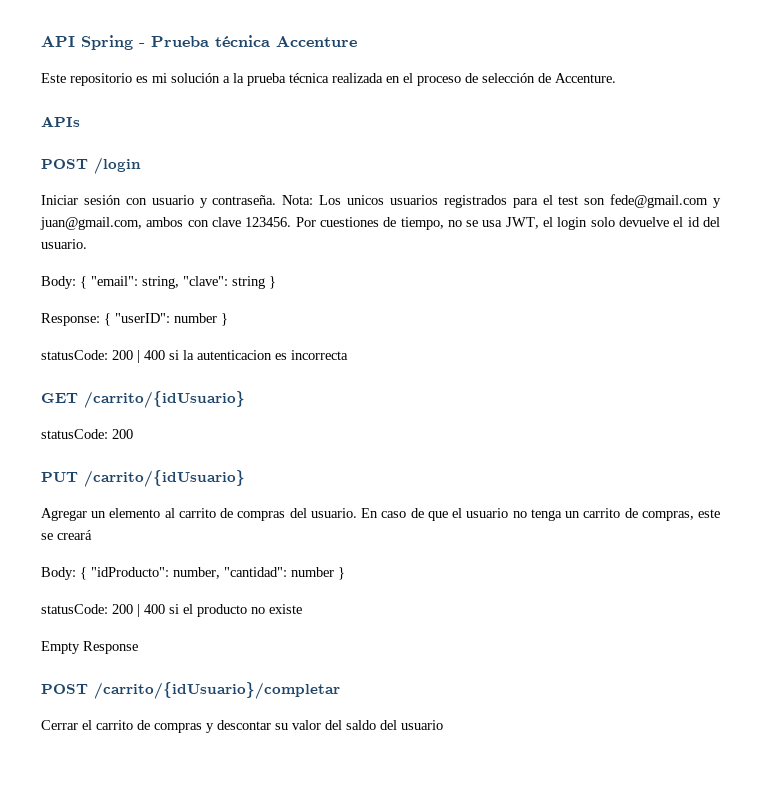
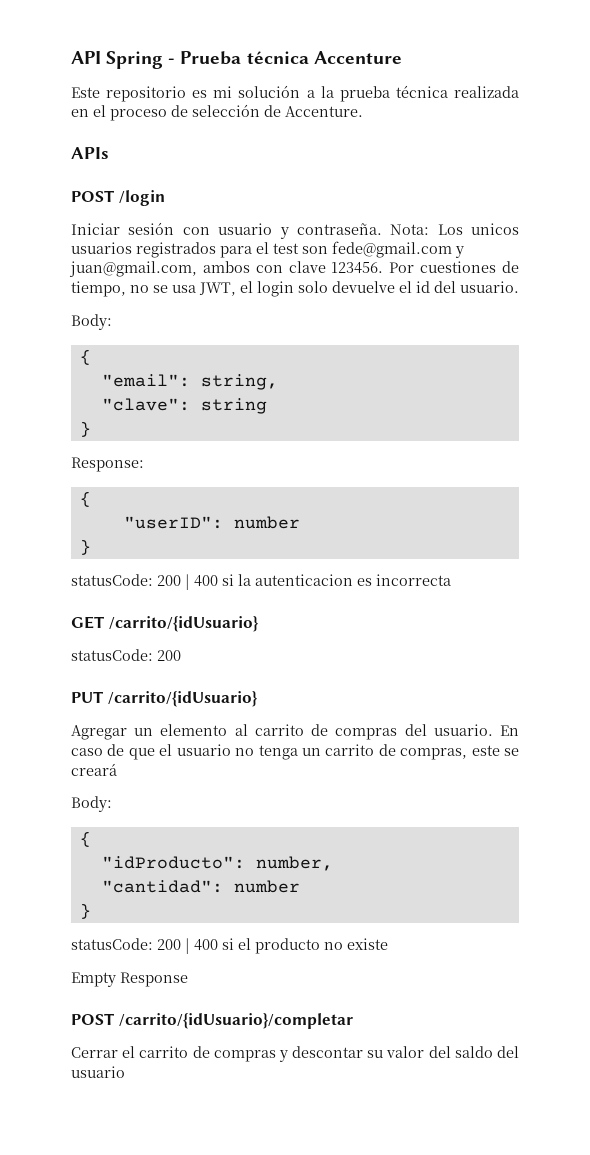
  Por cuestiones de tiempo, no se usa JWT, el login solo devuelve el id del usuario.
- Body: { "email": string, "clave": string }
+ Body:
+ {
+ "email": string,
+ "clave": string
+ }
- Response: { "userID": number }
+ Response:
+ {
+ "userID": number
+ }
  En caso de que el usuario no tenga un carrito de compras, este se creará
- Body: { "idProducto": number, "cantidad": number }
+ Body:
+ {
+ "idProducto": number,
+ "cantidad": number
+ }

